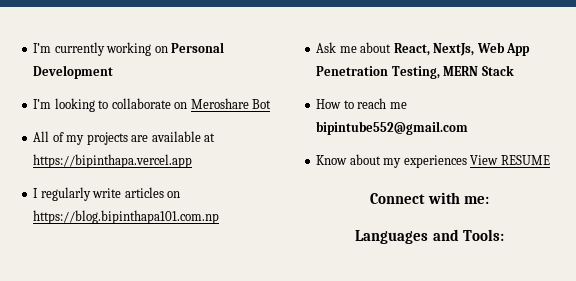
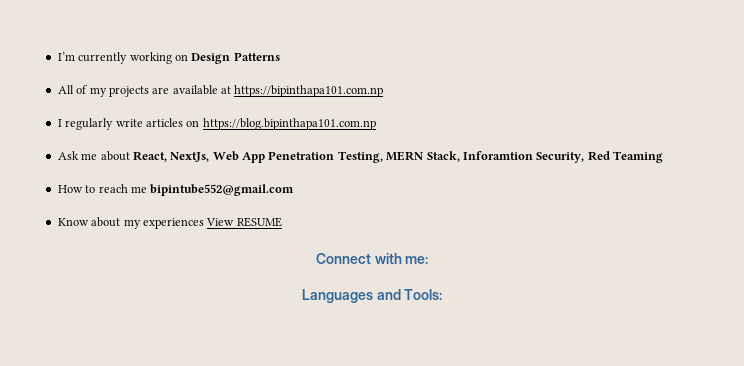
- I’m currently working on Personal Development
- I’m looking to collaborate on Meroshare Bot
+ I’m currently working on Design Patterns
- All of my projects are available at https://bipinthapa.vercel.app
+ All of my projects are available at https://bipinthapa101.com.np
- Ask me about React, NextJs, Web App Penetration Testing, MERN Stack
+ Ask me about React, NextJs, Web App Penetration Testing, MERN Stack, Inforamtion Security, Red Teaming

